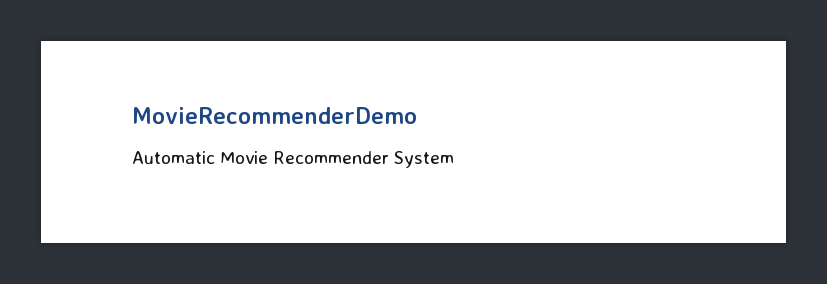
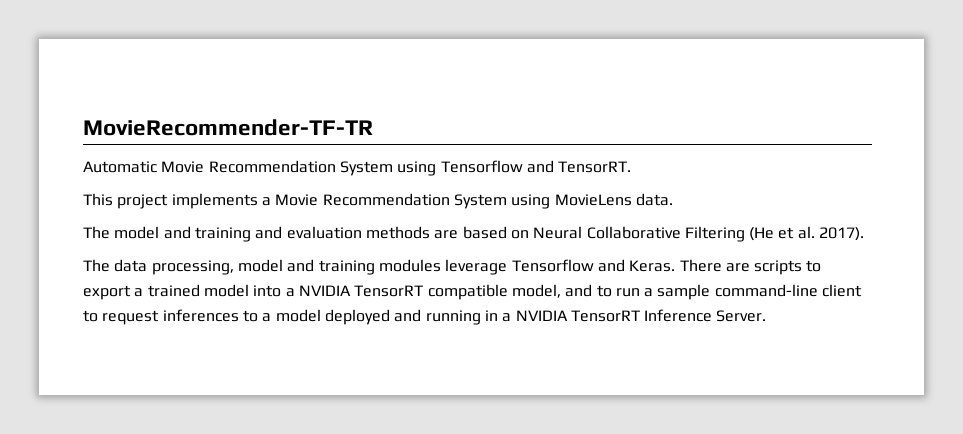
- MovieRecommenderDemo
+ MovieRecommender-TF-TR
- Automatic Movie Recommender System
+ Automatic Movie Recommendation System using Tensorflow and TensorRT.
+ This project implements a Movie Recommendation System using MovieLens data.
+ The model and training and evaluation methods are based on Neural Collaborative Filtering (He et al. 2017).
+ The data processing, model and training modules leverage Tensorflow and Keras. There are scripts to export a trained model into a NVIDIA TensorRT compatible model, and to run a sample command-line client to request inferences to a model deployed and running in a NVIDIA TensorRT Inference Server.

